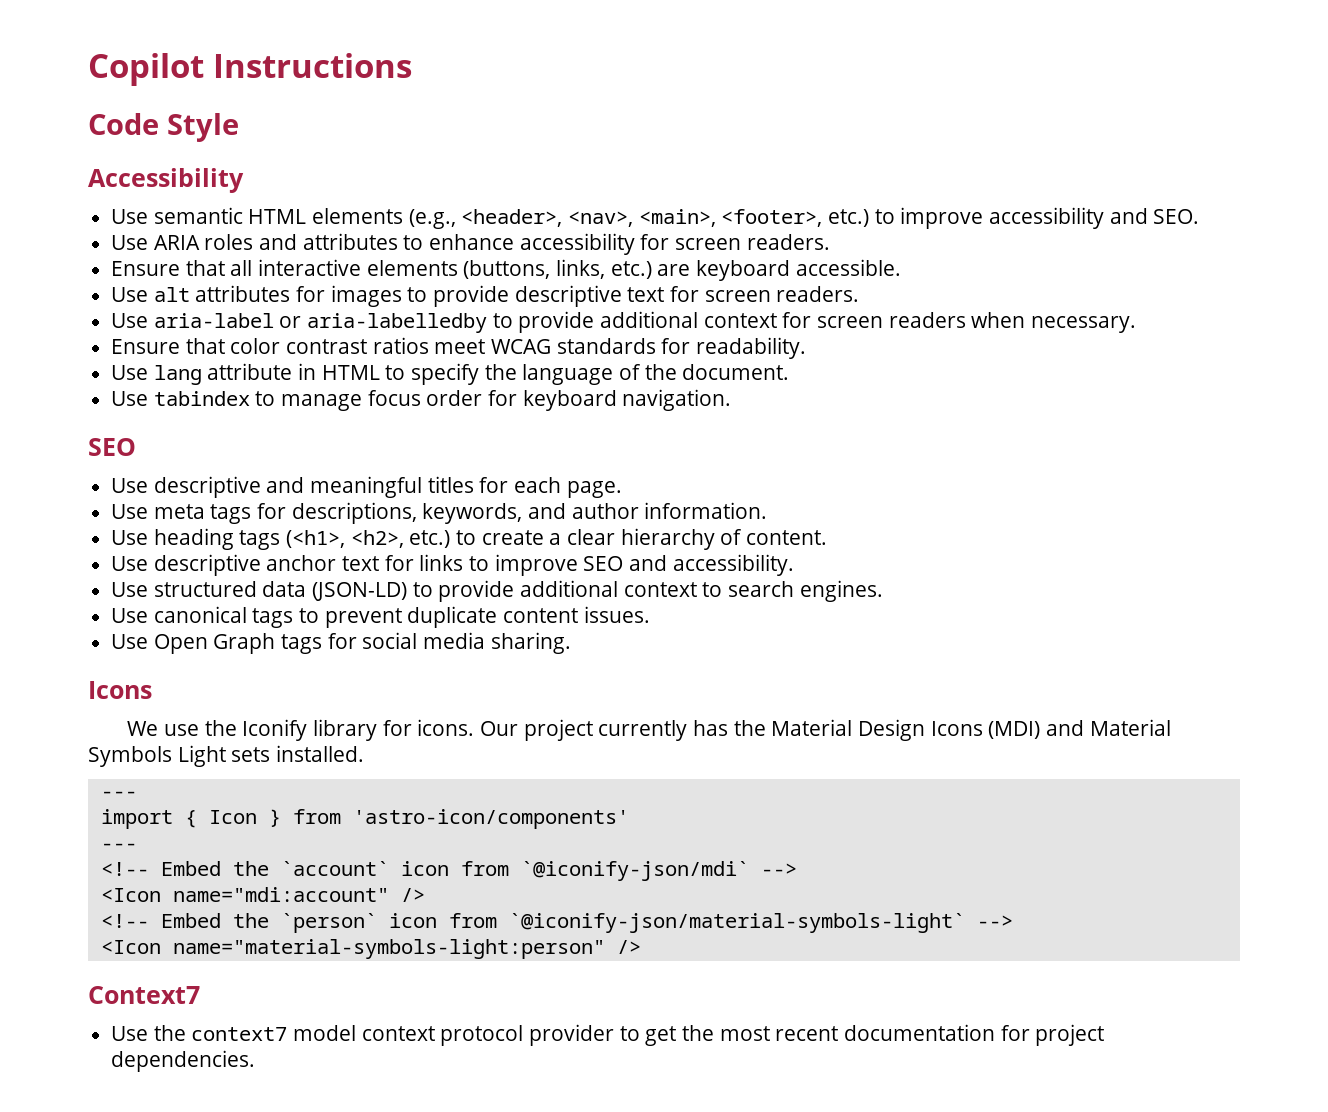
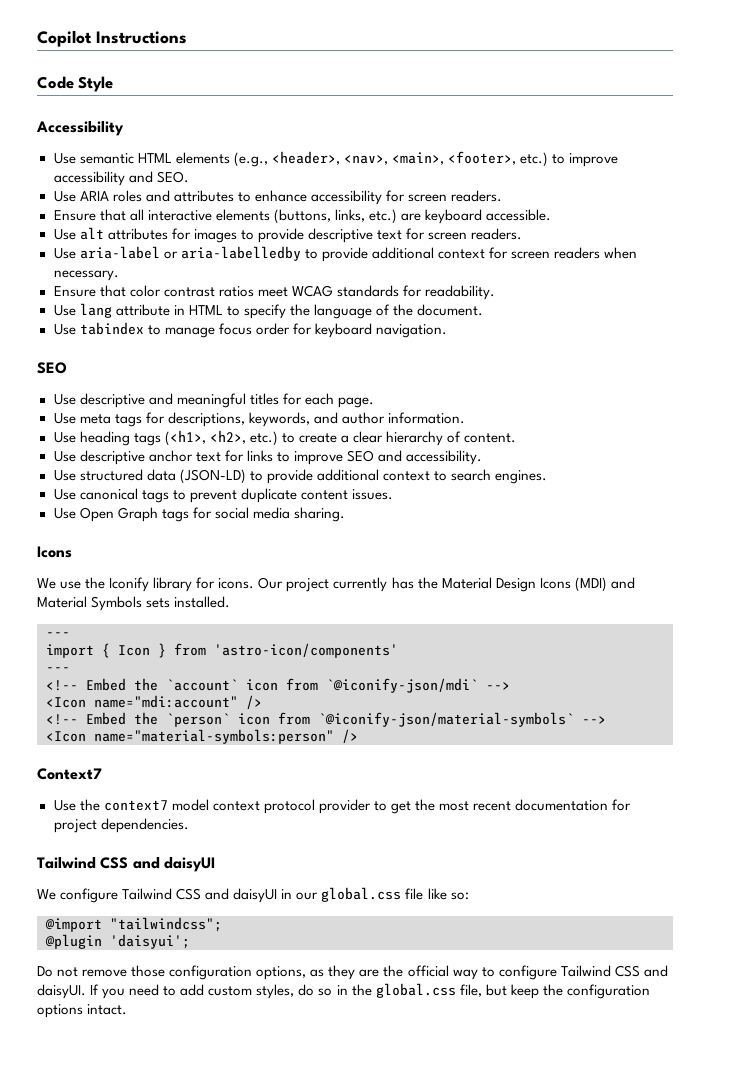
- Our project currently has the Material Design Icons (MDI) and Material Symbols Light sets installed.
+ Our project currently has the Material Design Icons (MDI) and Material Symbols sets installed.
- <!-- Embed the `person` icon from `@iconify-json/material-symbols-light` -->
- <Icon name="material-symbols-light:person" />
+ <!-- Embed the `person` icon from `@iconify-json/material-symbols` -->
+ <Icon name="material-symbols:person" />
  Use the context7 model context protocol provider to get the most recent documentation for project dependencies.
+ Tailwind CSS and daisyUI
+ We configure Tailwind CSS and daisyUI in our global.css file like so:
+ @import "tailwindcss";
+ @plugin 'daisyui';
+ Do not remove those configuration options, as they are the official way to configure Tailwind CSS and daisyUI. If you need to add custom styles, do so in the global.css file, but keep the configuration options intact.

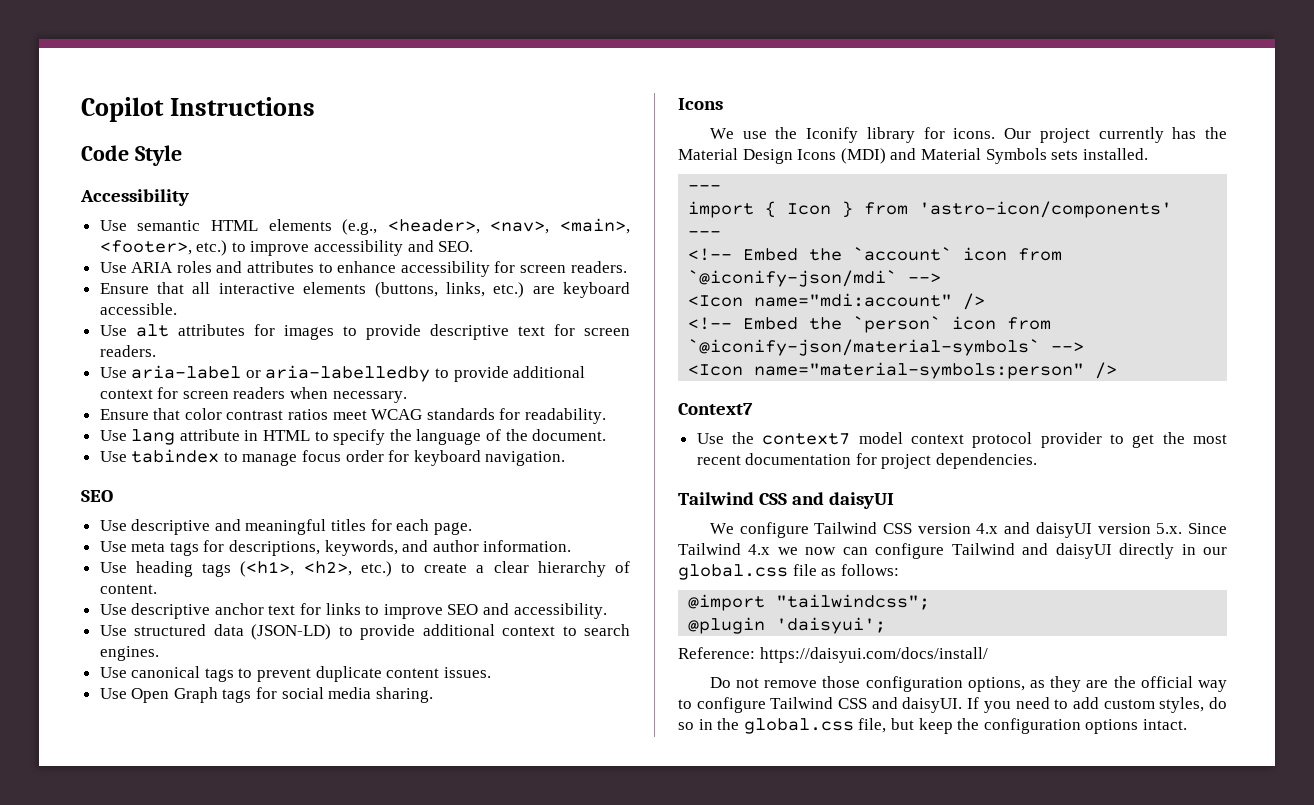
- We configure Tailwind CSS and daisyUI in our global.css file like so:
+ We configure Tailwind CSS version 4.x and daisyUI version 5.x. Since Tailwind 4.x we now can configure Tailwind and daisyUI directly in our global.css file as follows:
+ Reference: https://daisyui.com/docs/install/

